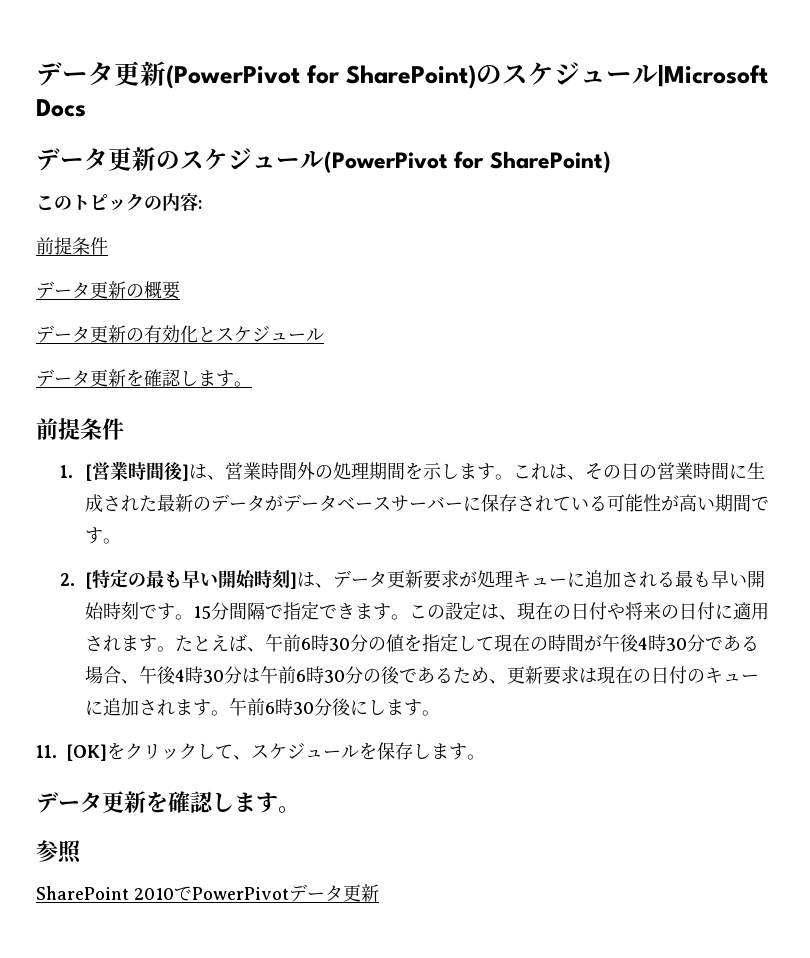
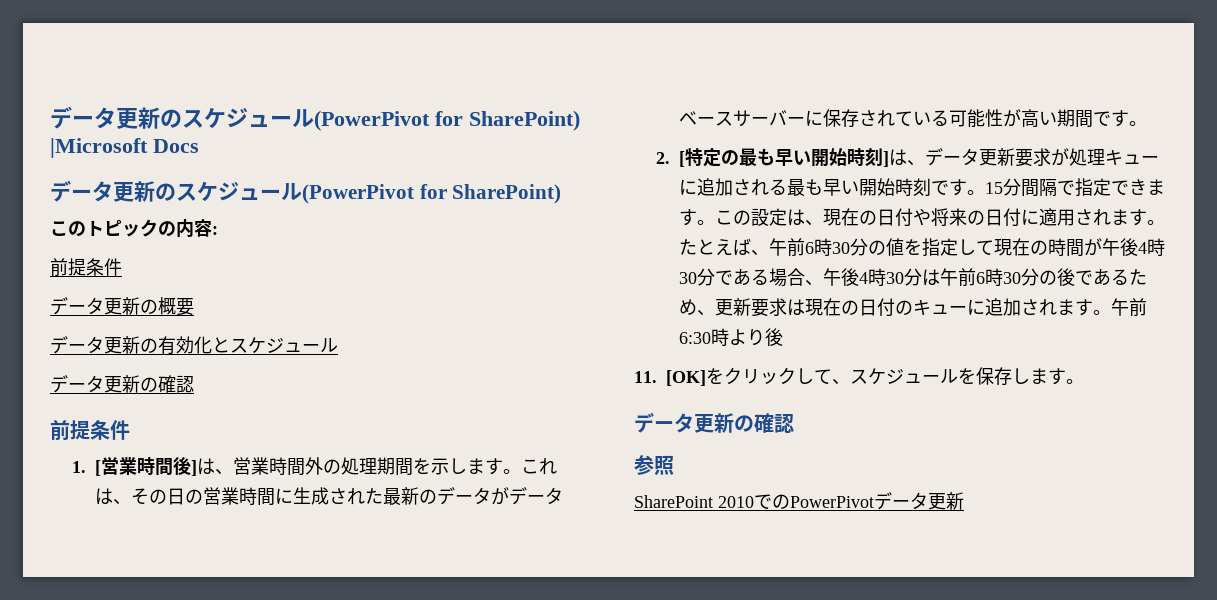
- データ更新(PowerPivot for SharePoint)のスケジュール|Microsoft Docs
+ データ更新のスケジュール(PowerPivot for SharePoint) |Microsoft Docs
  データ更新の有効化とスケジュール
- データ更新を確認します。
+ データ更新の確認
- 午前6時30分後にします。
+ 午前6:30時より後
  11. [OK]をクリックして、スケジュールを保存します。
- データ更新を確認します。
+ データ更新の確認
- SharePoint 2010でPowerPivotデータ更新
+ SharePoint 2010でのPowerPivotデータ更新

